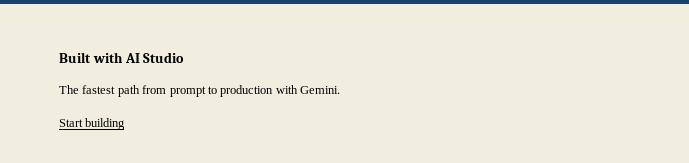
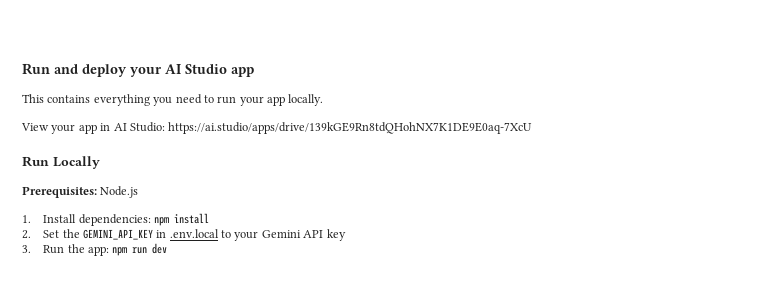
- Built with AI Studio
- The fastest path from prompt to production with Gemini.
- Start building
+ Run and deploy your AI Studio app
+ This contains everything you need to run your app locally.
+ View your app in AI Studio: https://ai.studio/apps/drive/139kGE9Rn8tdQHohNX7K1DE9E0aq-7XcU
+ Run Locally
+ Prerequisites: Node.js
+ 1. Install dependencies: npm install
+ 2. Set the GEMINI_API_KEY in .env.local to your Gemini API key
+ 3. Run the app: npm run dev

